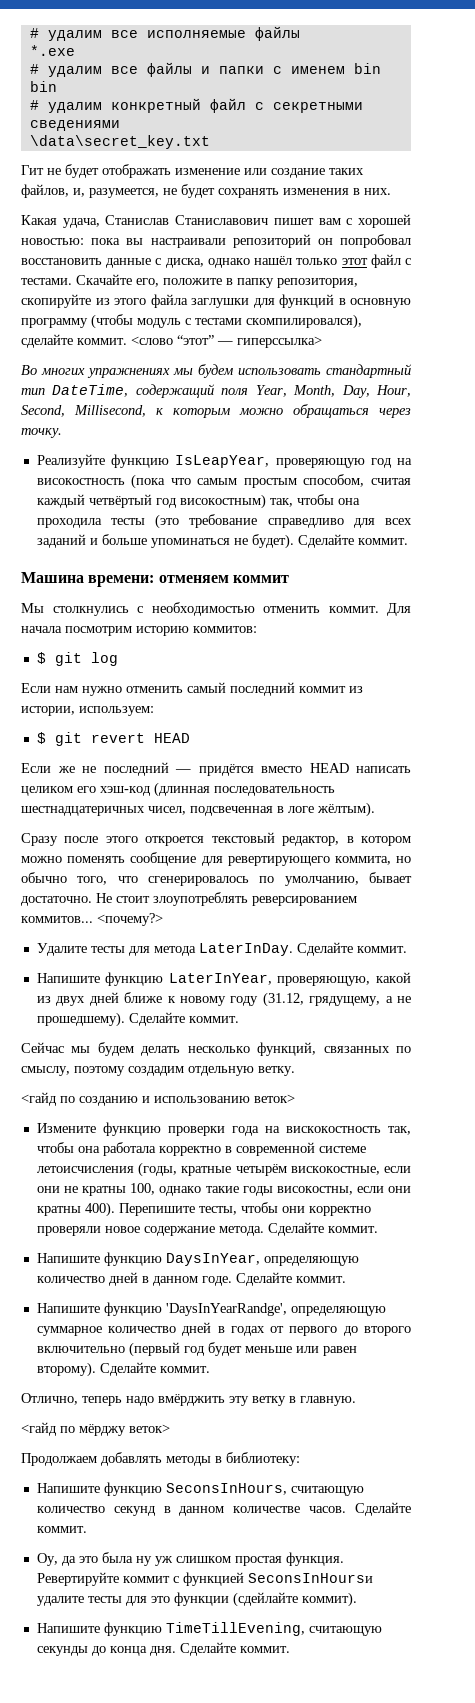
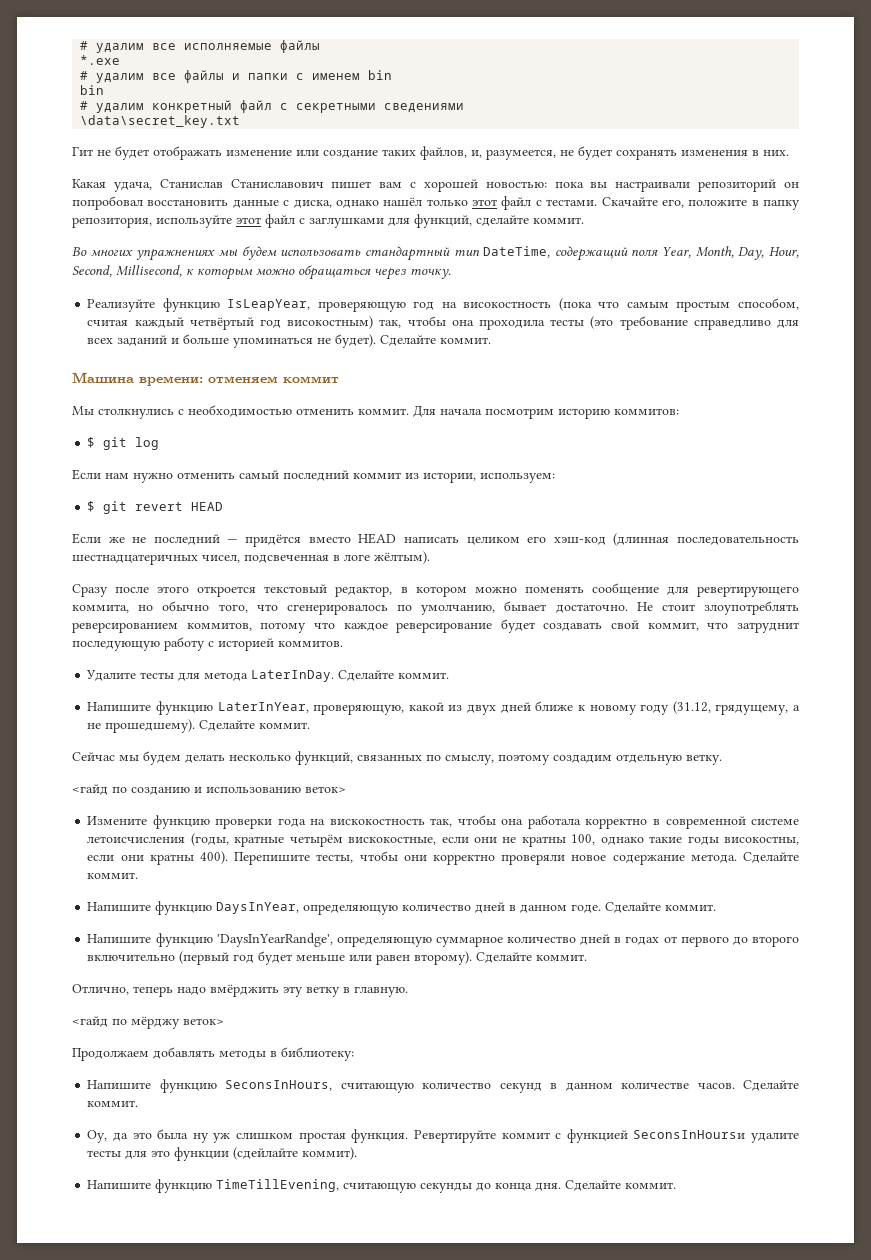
- Скачайте его, положите в папку репозитория, скопируйте из этого файла заглушки для функций в основную программу (чтобы модуль с тестами скомпилировался), сделайте коммит. <слово “этот” — гиперссылка>
+ Скачайте его, положите в папку репозитория, используйте этот файл c заглушками для функций, сделайте коммит.
- Не стоит злоупотреблять реверсированием коммитов... <почему?>
+ Не стоит злоупотреблять реверсированием коммитов, потому что каждое реверсирование будет создавать свой коммит, что затруднит последующую работу с историей коммитов.

